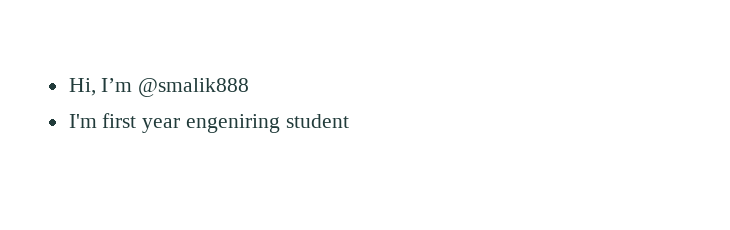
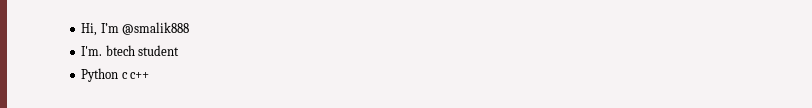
- I'm first year engeniring student
+ I'm. btech student
+ Python c c++

